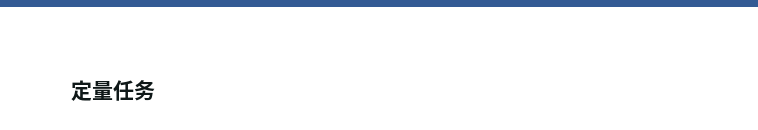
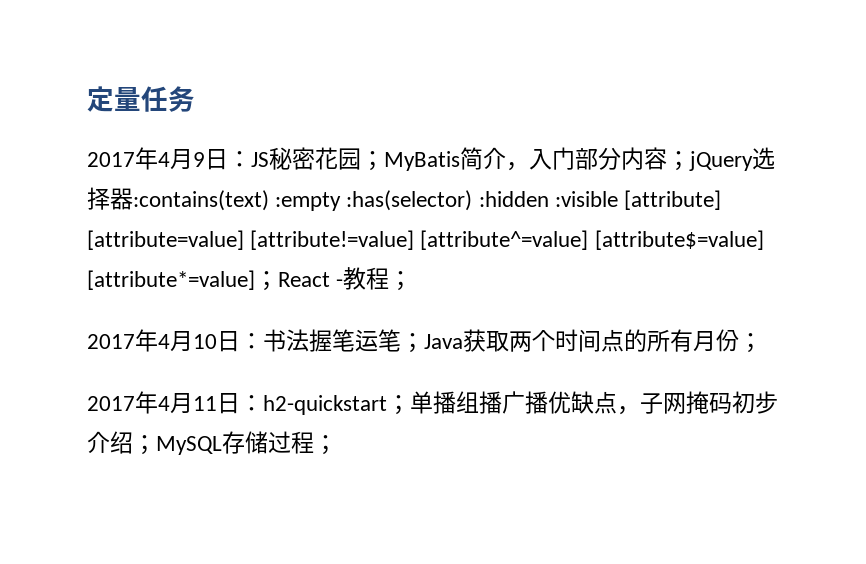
+ 2017年4月9日：JS秘密花园；MyBatis简介，入门部分内容；jQuery选择器:contains(text) :empty :has(selector) :hidden :visible [attribute] [attribute=value] [attribute!=value] [attribute^=value] [attribute$=value] [attribute*=value]；React -教程；
+ 2017年4月10日：书法握笔运笔；Java获取两个时间点的所有月份；
+ 2017年4月11日：h2-quickstart；单播组播广播优缺点，子网掩码初步介绍；MySQL存储过程；

